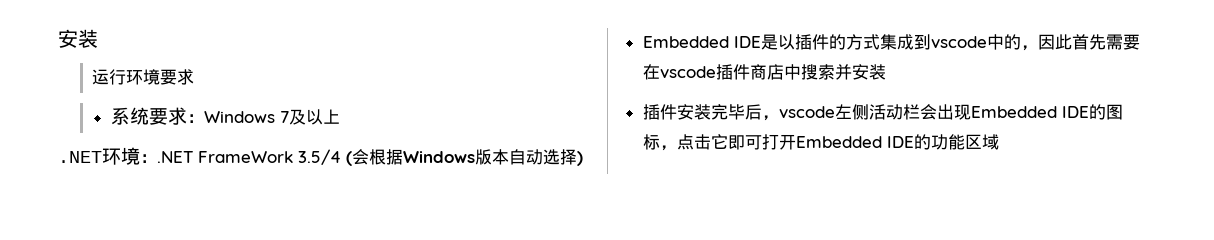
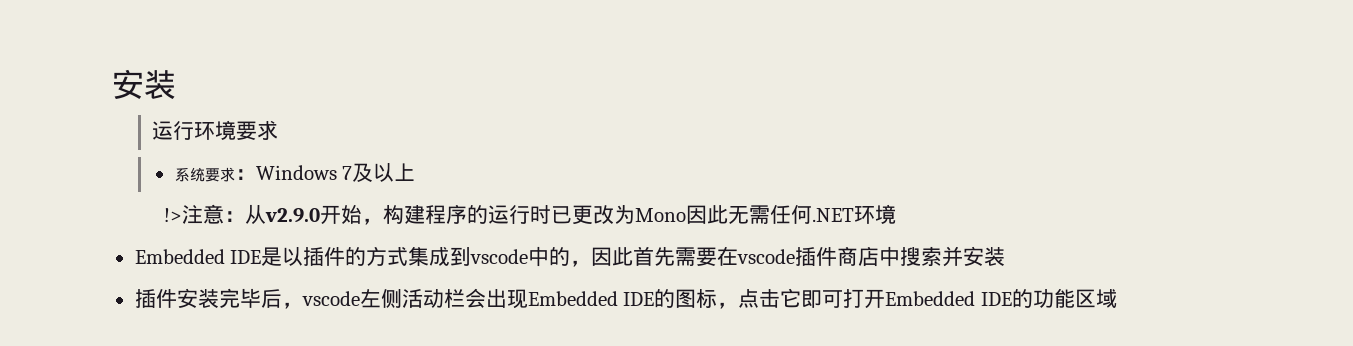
- .NET环境：.NET FrameWork 3.5/4 (会根据Windows版本自动选择)
+ !>注意：从v2.9.0开始，构建程序的运行时已更改为Mono因此无需任何.NET环境

